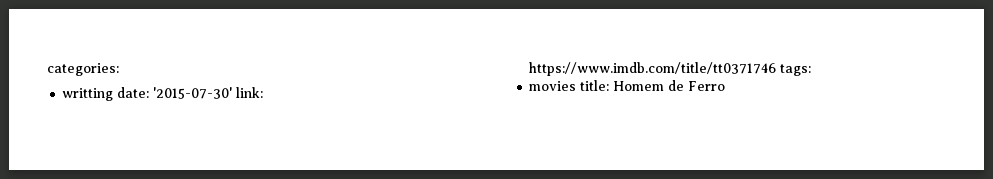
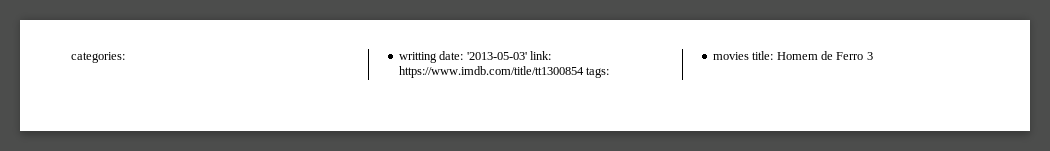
- writting date: '2015-07-30' link: https://www.imdb.com/title/tt0371746 tags:
+ writting date: '2013-05-03' link: https://www.imdb.com/title/tt1300854 tags:
- movies title: Homem de Ferro
+ movies title: Homem de Ferro 3

